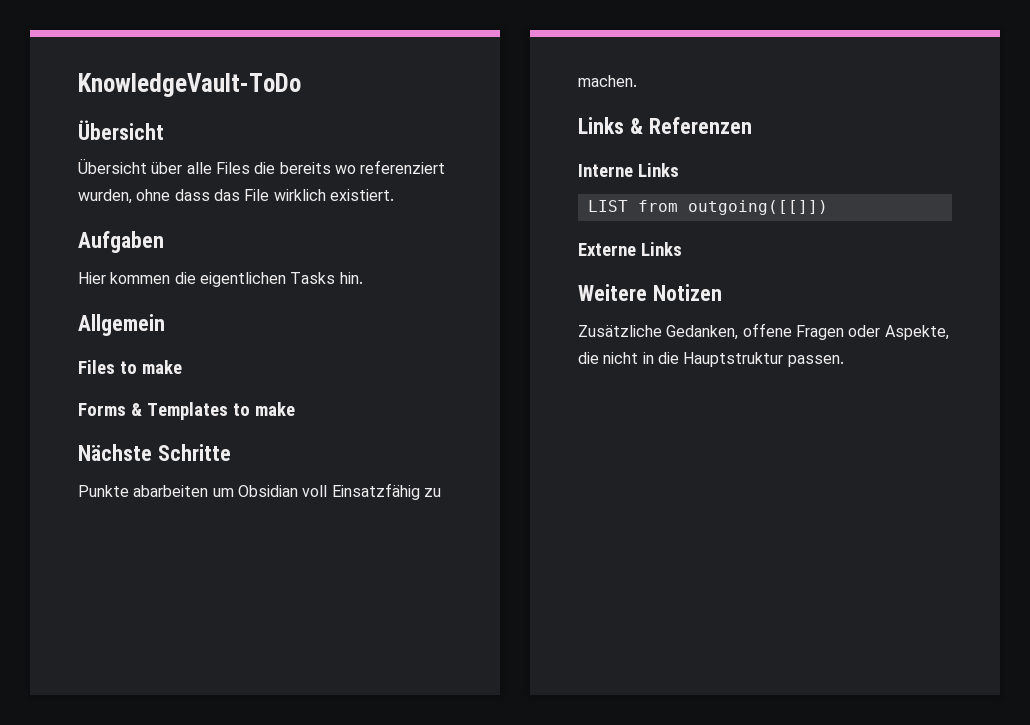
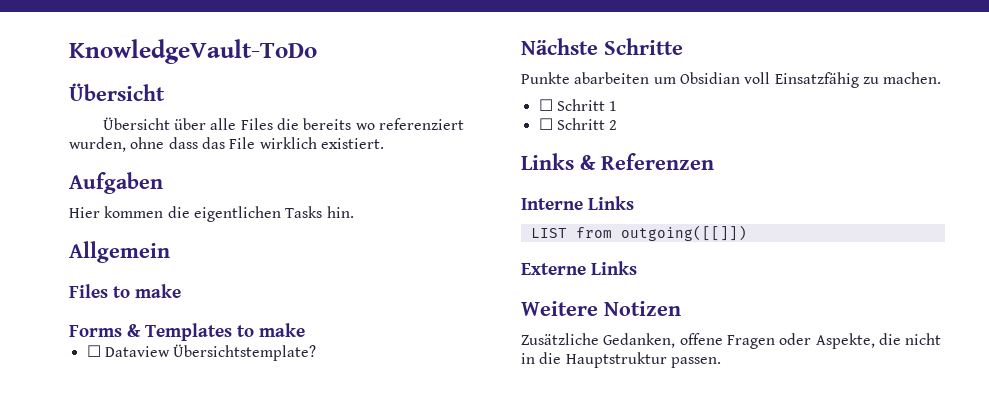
+ ☐ Dataview Übersichtstemplate?
+ ☐ Schritt 1
+ ☐ Schritt 2

